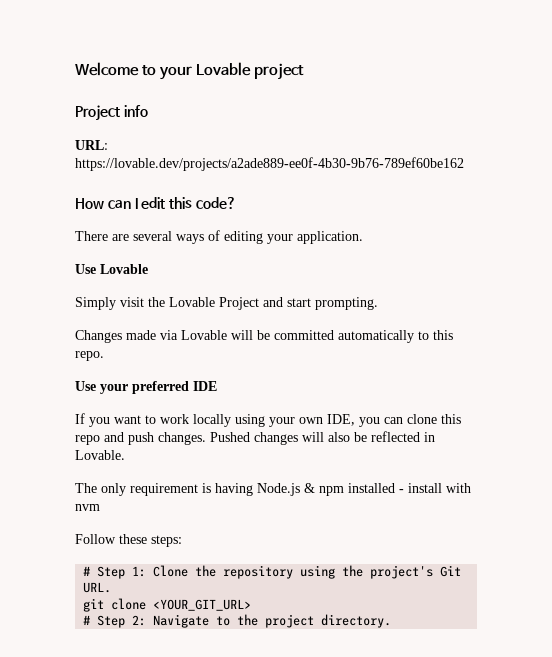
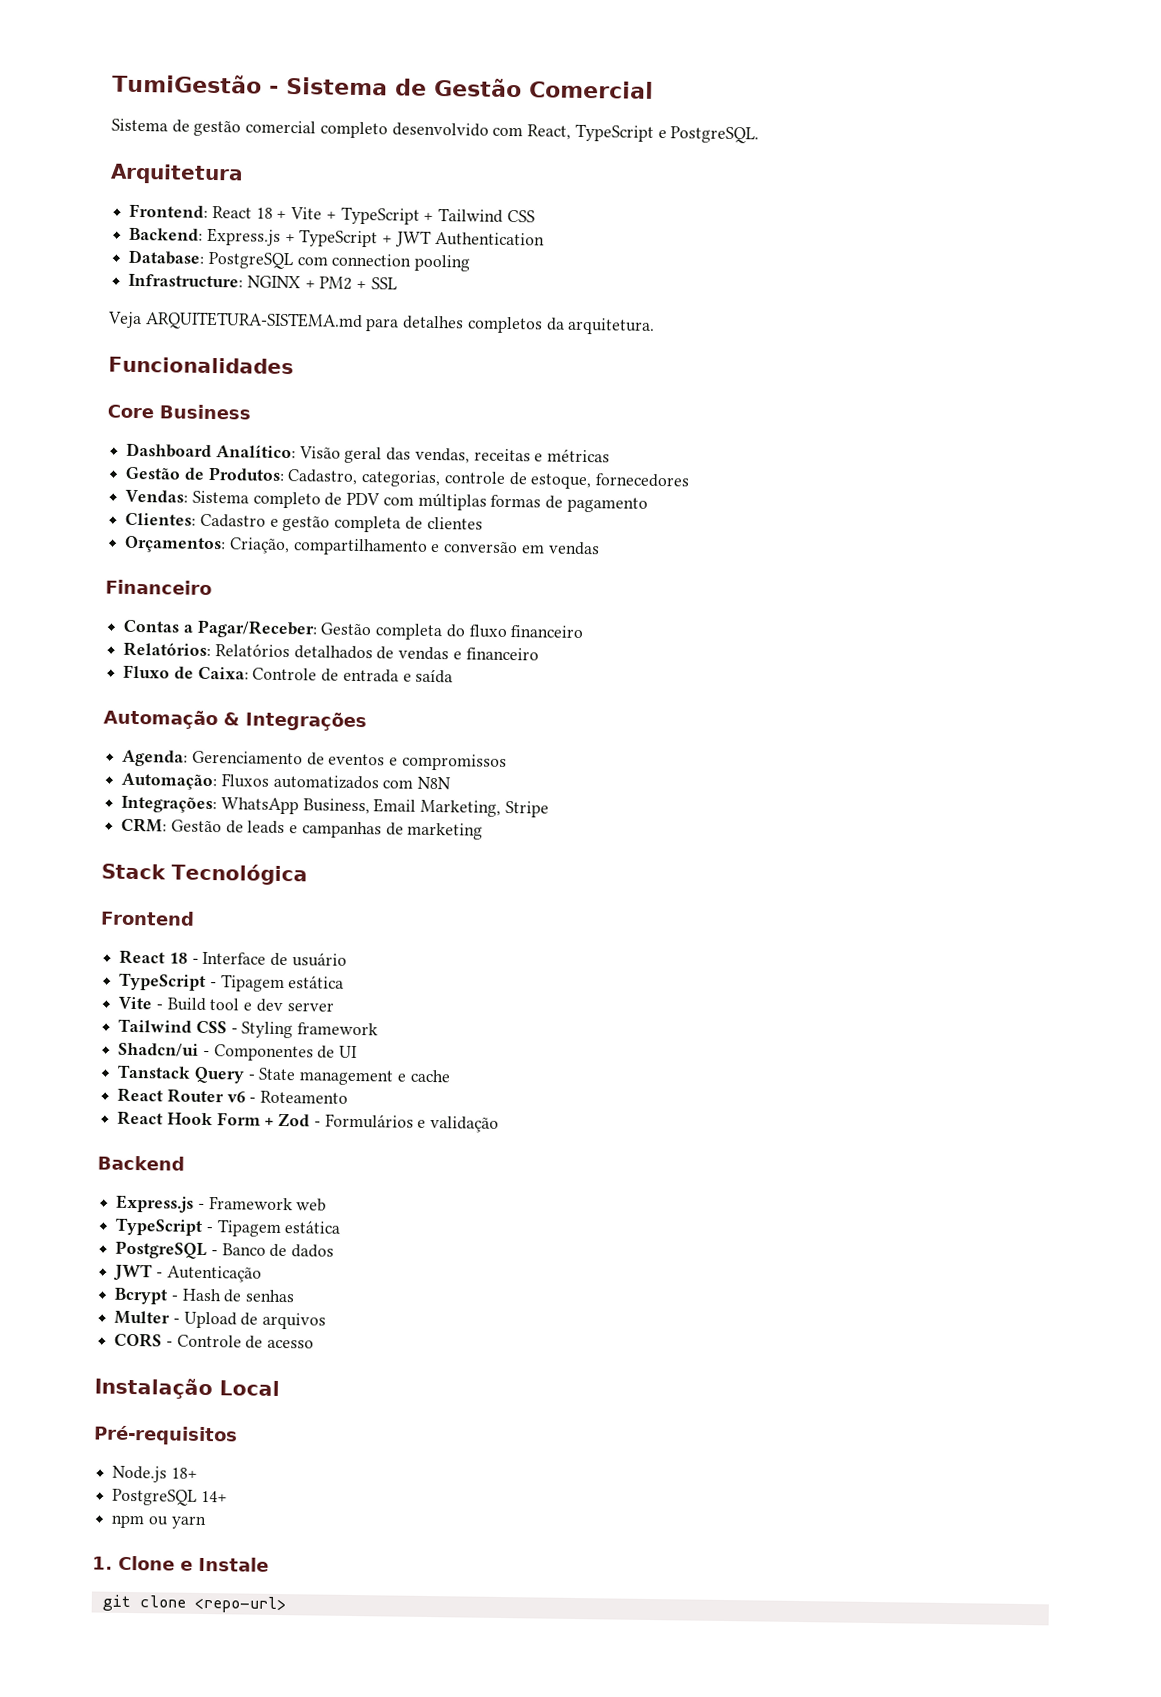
- Welcome to your Lovable project
- Project info
- URL: https://lovable.dev/projects/a2ade889-ee0f-4b30-9b76-789ef60be162
- How can I edit this code?
- There are several ways of editing your application.
- Use Lovable
- Simply visit the Lovable Project and start prompting.
- Changes made via Lovable will be committed automatically to this repo.
- Use your preferred IDE
- If you want to work locally using your own IDE, you can clone this repo and push changes. Pushed changes will also be reflected in Lovable.
- The only requirement is having Node.js & npm installed - install with nvm
- Follow these steps:
- # Step 1: Clone the repository using the project's Git URL.
- git clone <YOUR_GIT_URL>
- # Step 2: Navigate to the project directory.
+ TumiGestão - Sistema de Gestão Comercial
+ Sistema de gestão comercial completo desenvolvido com React, TypeScript e PostgreSQL.
+ Arquitetura
+ Frontend: React 18 + Vite + TypeScript + Tailwind CSS
+ Backend: Express.js + TypeScript + JWT Authentication
+ Database: PostgreSQL com connection pooling
+ Infrastructure: NGINX + PM2 + SSL
+ Veja ARQUITETURA-SISTEMA.md para detalhes completos da arquitetura.
+ Funcionalidades
+ Core Business
+ Dashboard Analítico: Visão geral das vendas, receitas e métricas
+ Gestão de Produtos: Cadastro, categorias, controle de estoque, fornecedores
+ Vendas: Sistema completo de PDV com múltiplas formas de pagamento
+ Clientes: Cadastro e gestão completa de clientes
+ Orçamentos: Criação, compartilhamento e conversão em vendas
+ Financeiro
+ Contas a Pagar/Receber: Gestão completa do fluxo financeiro
+ Relatórios: Relatórios detalhados de vendas e financeiro
+ Fluxo de Caixa: Controle de entrada e saída
+ Automação & Integrações
+ Agenda: Gerenciamento de eventos e compromissos
+ Automação: Fluxos automatizados com N8N
+ Integrações: WhatsApp Business, Email Marketing, Stripe
+ CRM: Gestão de leads e campanhas de marketing
+ Stack Tecnológica
+ Frontend
+ React 18 - Interface de usuário
+ TypeScript - Tipagem estática
+ Vite - Build tool e dev server
+ Tailwind CSS - Styling framework
+ Shadcn/ui - Componentes de UI
+ Tanstack Query - State management e cache
+ React Router v6 - Roteamento
+ React Hook Form + Zod - Formulários e validação
+ Backend
+ Express.js - Framework web
+ TypeScript - Tipagem estática
+ PostgreSQL - Banco de dados
+ JWT - Autenticação
+ Bcrypt - Hash de senhas
+ Multer - Upload de arquivos
+ CORS - Controle de acesso
+ Instalação Local
+ Pré-requisitos
+ Node.js 18+
+ PostgreSQL 14+
+ npm ou yarn
+ 1. Clone e Instale
+ git clone <repo-url>

